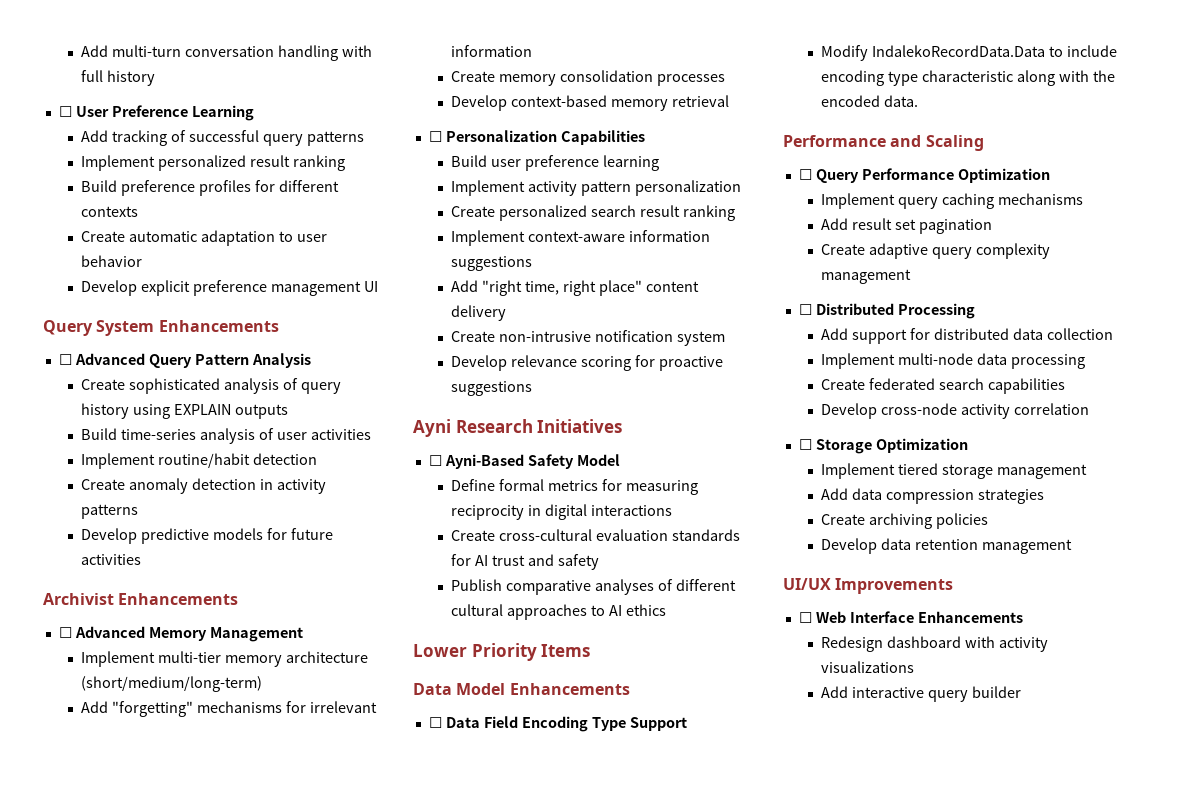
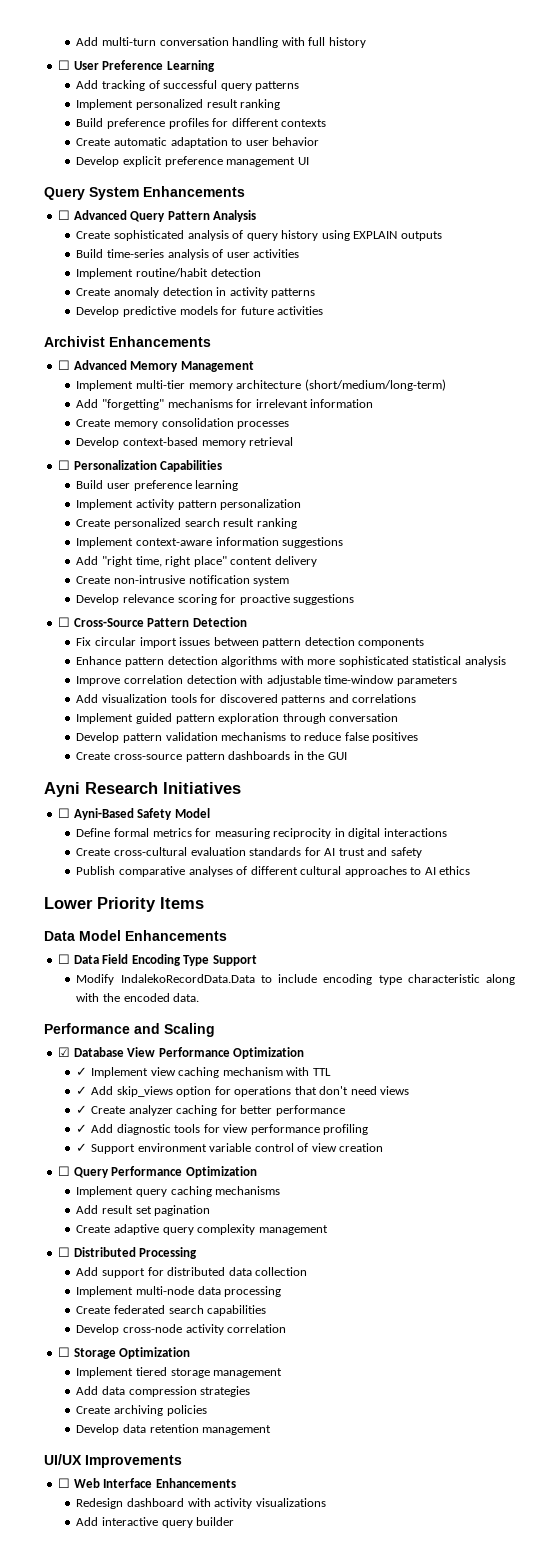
+ ☐ Cross-Source Pattern Detection
+ Fix circular import issues between pattern detection components
+ Enhance pattern detection algorithms with more sophisticated statistical analysis
+ Improve correlation detection with adjustable time-window parameters
+ Add visualization tools for discovered patterns and correlations
+ Implement guided pattern exploration through conversation
+ Develop pattern validation mechanisms to reduce false positives
+ Create cross-source pattern dashboards in the GUI
+ ☑ Database View Performance Optimization
+ ✓ Implement view caching mechanism with TTL
+ ✓ Add skip_views option for operations that don't need views
+ ✓ Create analyzer caching for better performance
+ ✓ Add diagnostic tools for view performance profiling
+ ✓ Support environment variable control of view creation

